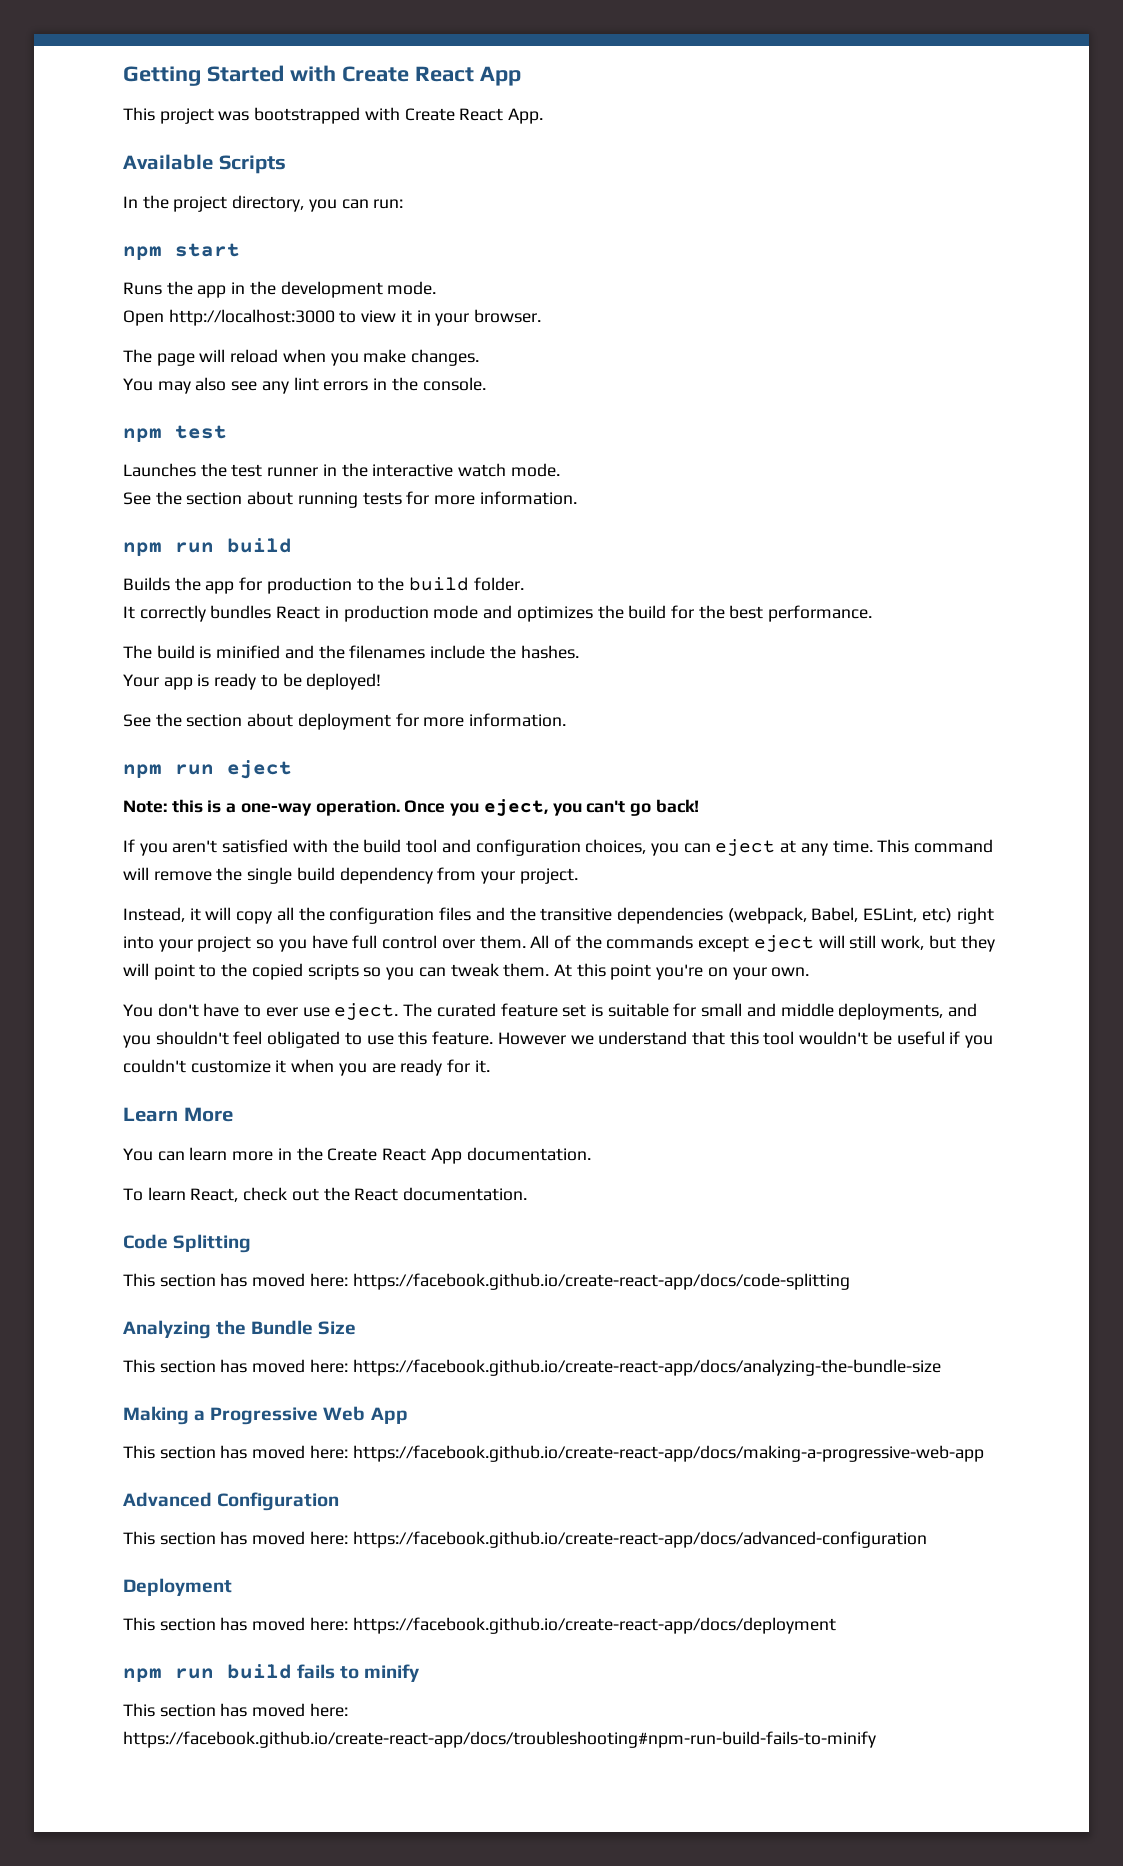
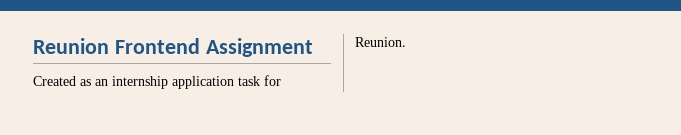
- Getting Started with Create React App
- This project was bootstrapped with Create React App.
- Available Scripts
- In the project directory, you can run:
- npm start
- Runs the app in the development mode.
- Open http://localhost:3000 to view it in your browser.
- The page will reload when you make changes.
- You may also see any lint errors in the console.
- npm test
- Launches the test runner in the interactive watch mode.
- See the section about running tests for more information.
- npm run build
- Builds the app for production to the build folder.
- It correctly bundles React in production mode and optimizes the build for the best performance.
- The build is minified and the filenames include the hashes.
- Your app is ready to be deployed!
- See the section about deployment for more information.
- npm run eject
- Note: this is a one-way operation. Once you eject, you can't go back!
- If you aren't satisfied with the build tool and configuration choices, you can eject at any time. This command will remove the single build dependency from your project.
- Instead, it will copy all the configuration files and the transitive dependencies (webpack, Babel, ESLint, etc) right into your project so you have full control over them. All of the commands except eject will still work, but they will point to the copied scripts so you can tweak them. At this point you're on your own.
- You don't have to ever use eject. The curated feature set is suitable for small and middle deployments, and you shouldn't feel obligated to use this feature. However we understand that this tool wouldn't be useful if you couldn't customize it when you are ready for it.
- Learn More
- You can learn more in the Create React App documentation.
- To learn React, check out the React documentation.
- Code Splitting
- This section has moved here: https://facebook.github.io/create-react-app/docs/code-splitting
- Analyzing the Bundle Size
- This section has moved here: https://facebook.github.io/create-react-app/docs/analyzing-the-bundle-size
- Making a Progressive Web App
- This section has moved here: https://facebook.github.io/create-react-app/docs/making-a-progressive-web-app
- Advanced Configuration
- This section has moved here: https://facebook.github.io/create-react-app/docs/advanced-configuration
- Deployment
- This section has moved here: https://facebook.github.io/create-react-app/docs/deployment
- npm run build fails to minify
- This section has moved here: https://facebook.github.io/create-react-app/docs/troubleshooting#npm-run-build-fails-to-minify
+ Reunion Frontend Assignment
+ Created as an internship application task for Reunion.

